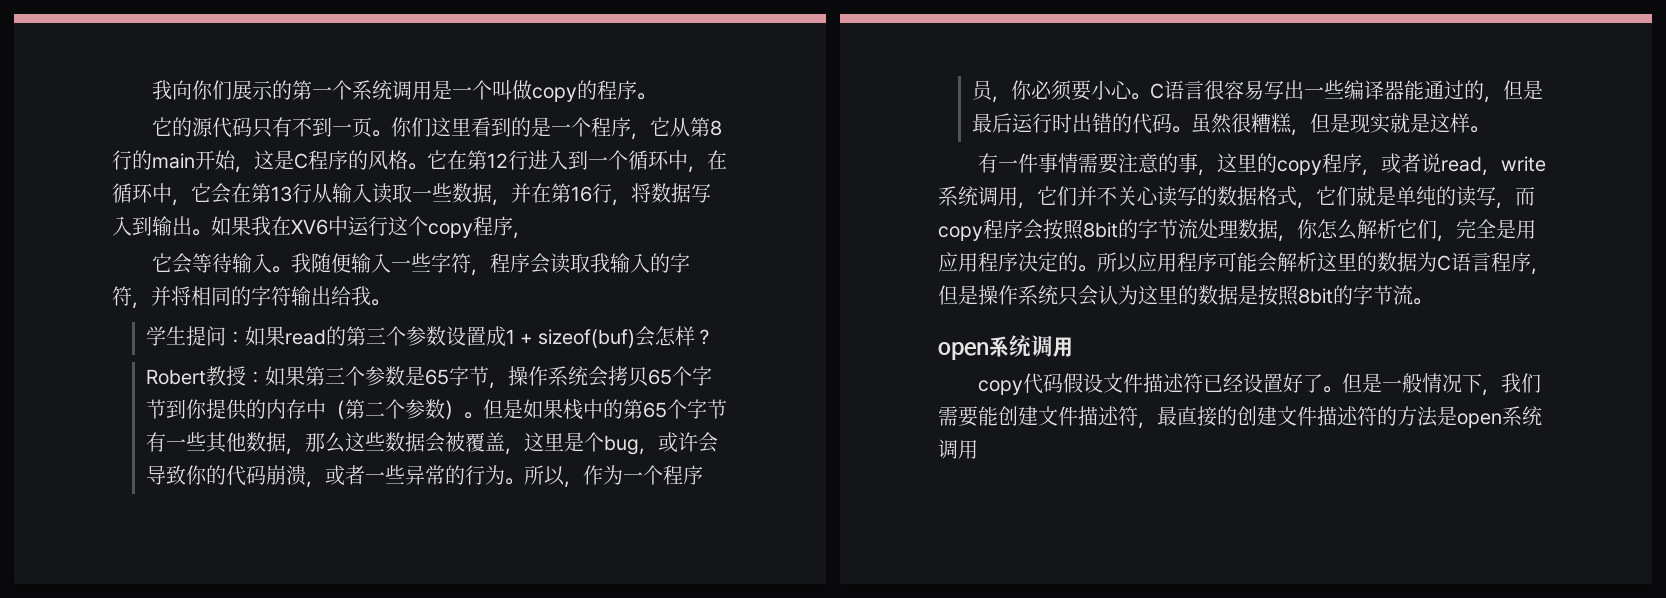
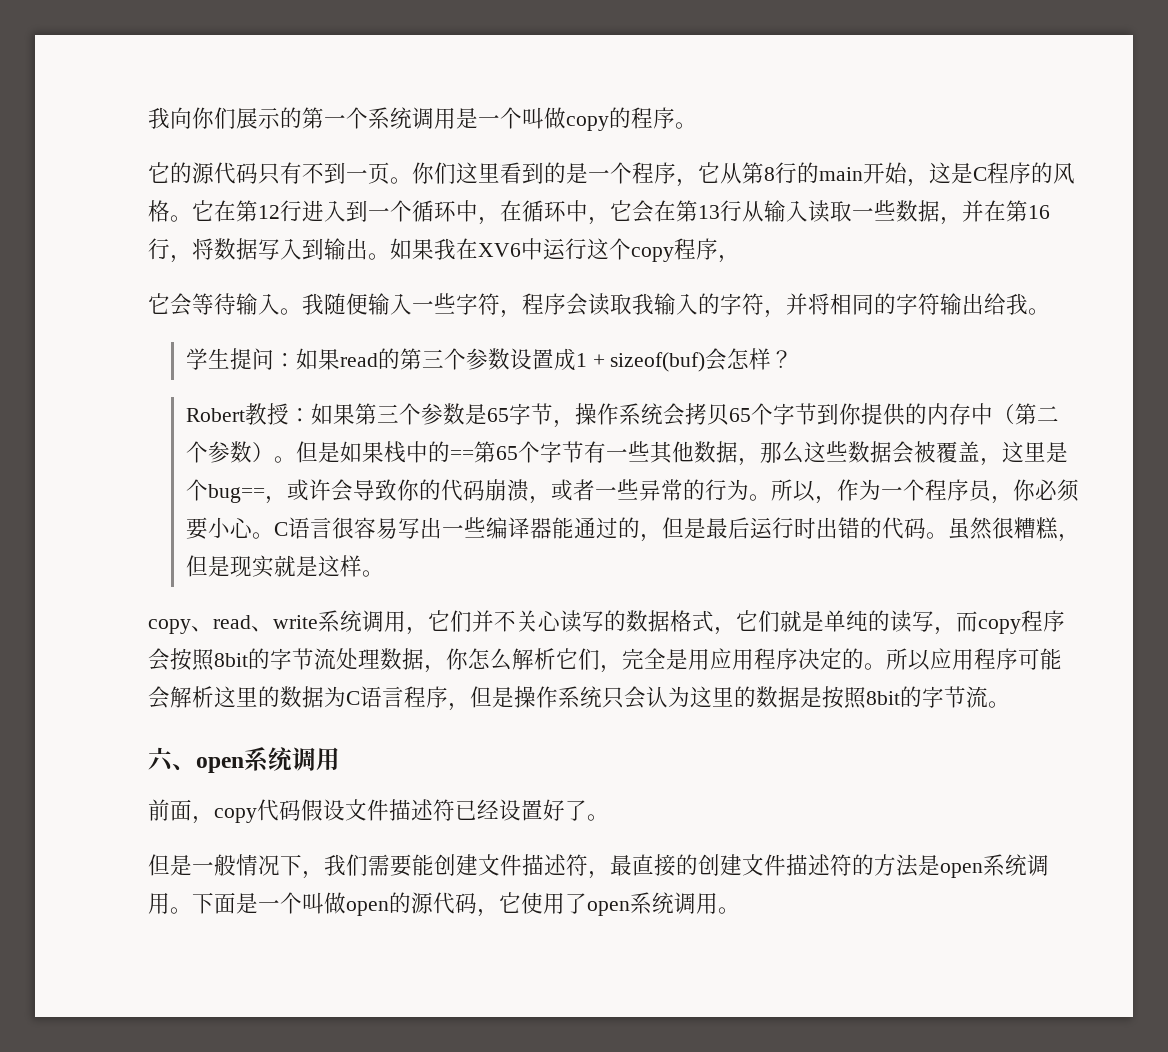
- 但是如果栈中的第65个字节有一些其他数据，那么这些数据会被覆盖，这里是个bug，或许会导致你的代码崩溃，或者一些异常的行为。
+ 但是如果栈中的==第65个字节有一些其他数据，那么这些数据会被覆盖，这里是个bug==，或许会导致你的代码崩溃，或者一些异常的行为。
- 有一件事情需要注意的事，这里的copy程序，或者说read，write系统调用，它们并不关心读写的数据格式，它们就是单纯的读写，而copy程序会按照8bit的字节流处理数据，你怎么解析它们，完全是用应用程序决定的。
+ copy、read、write系统调用，它们并不关心读写的数据格式，它们就是单纯的读写，而copy程序会按照8bit的字节流处理数据，你怎么解析它们，完全是用应用程序决定的。
  所以应用程序可能会解析这里的数据为C语言程序，但是操作系统只会认为这里的数据是按照8bit的字节流。
- open系统调用
+ 六、open系统调用
- copy代码假设文件描述符已经设置好了。但是一般情况下，我们需要能创建文件描述符，最直接的创建文件描述符的方法是open系统调用
+ 前面，copy代码假设文件描述符已经设置好了。
+ 但是一般情况下，我们需要能创建文件描述符，最直接的创建文件描述符的方法是open系统调用。下面是一个叫做open的源代码，它使用了open系统调用。

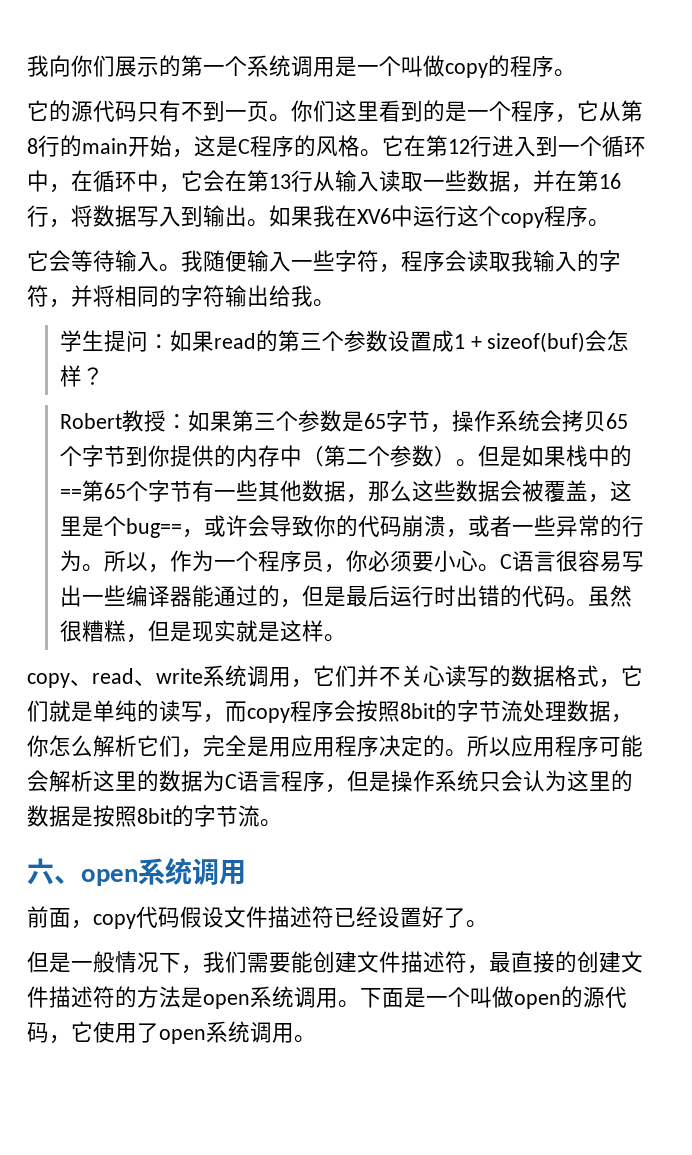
- 如果我在XV6中运行这个copy程序，
+ 如果我在XV6中运行这个copy程序。

